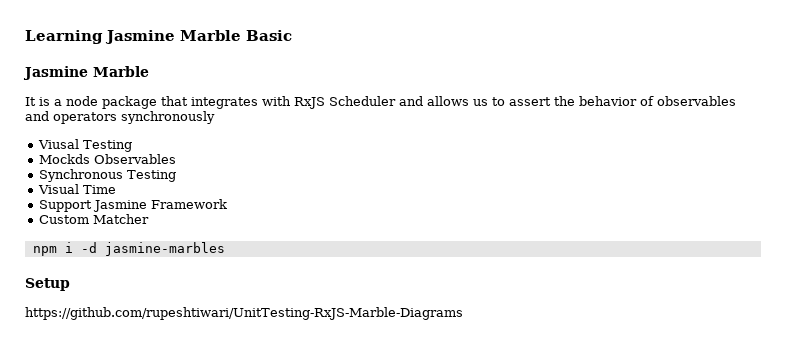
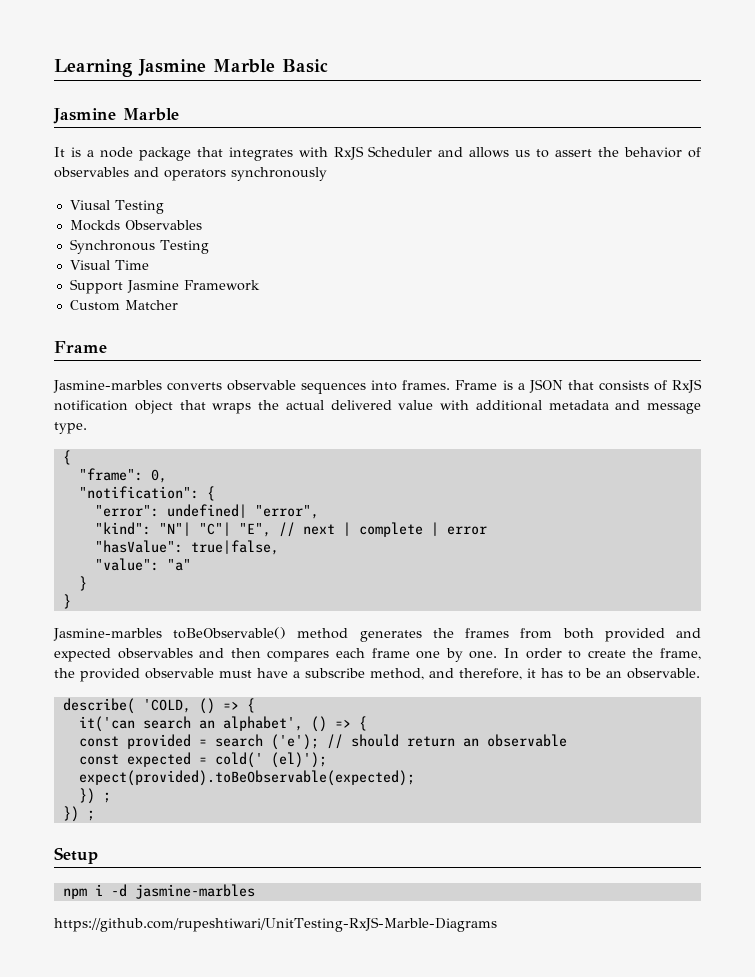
  Custom Matcher
+ Frame
+ Jasmine-marbles converts observable sequences into frames. Frame is a JSON that consists of RxJS notification object that wraps the actual delivered value with additional metadata and message type.
+ {
+ "frame": 0,
+ "notification": {
+ "error": undefined| "error",
+ "kind": "N"| "C"| "E", // next | complete | error
+ "hasValue": true|false,
+ "value": "a"
+ }
+ }
+ Jasmine-marbles toBeObservable() method generates the frames from both provided and expected observables and then compares each frame one by one. In order to create the frame, the provided observable must have a subscribe method, and therefore, it has to be an observable.
+ describe( 'COLD, () => {
+ it('can search an alphabet', () => {
+ const provided = search ('e'); // should return an observable
+ const expected = cold(' (el)');
+ expect(provided).toBeObservable(expected);
+ }) ;
+ }) ;
+ Setup
- Setup

